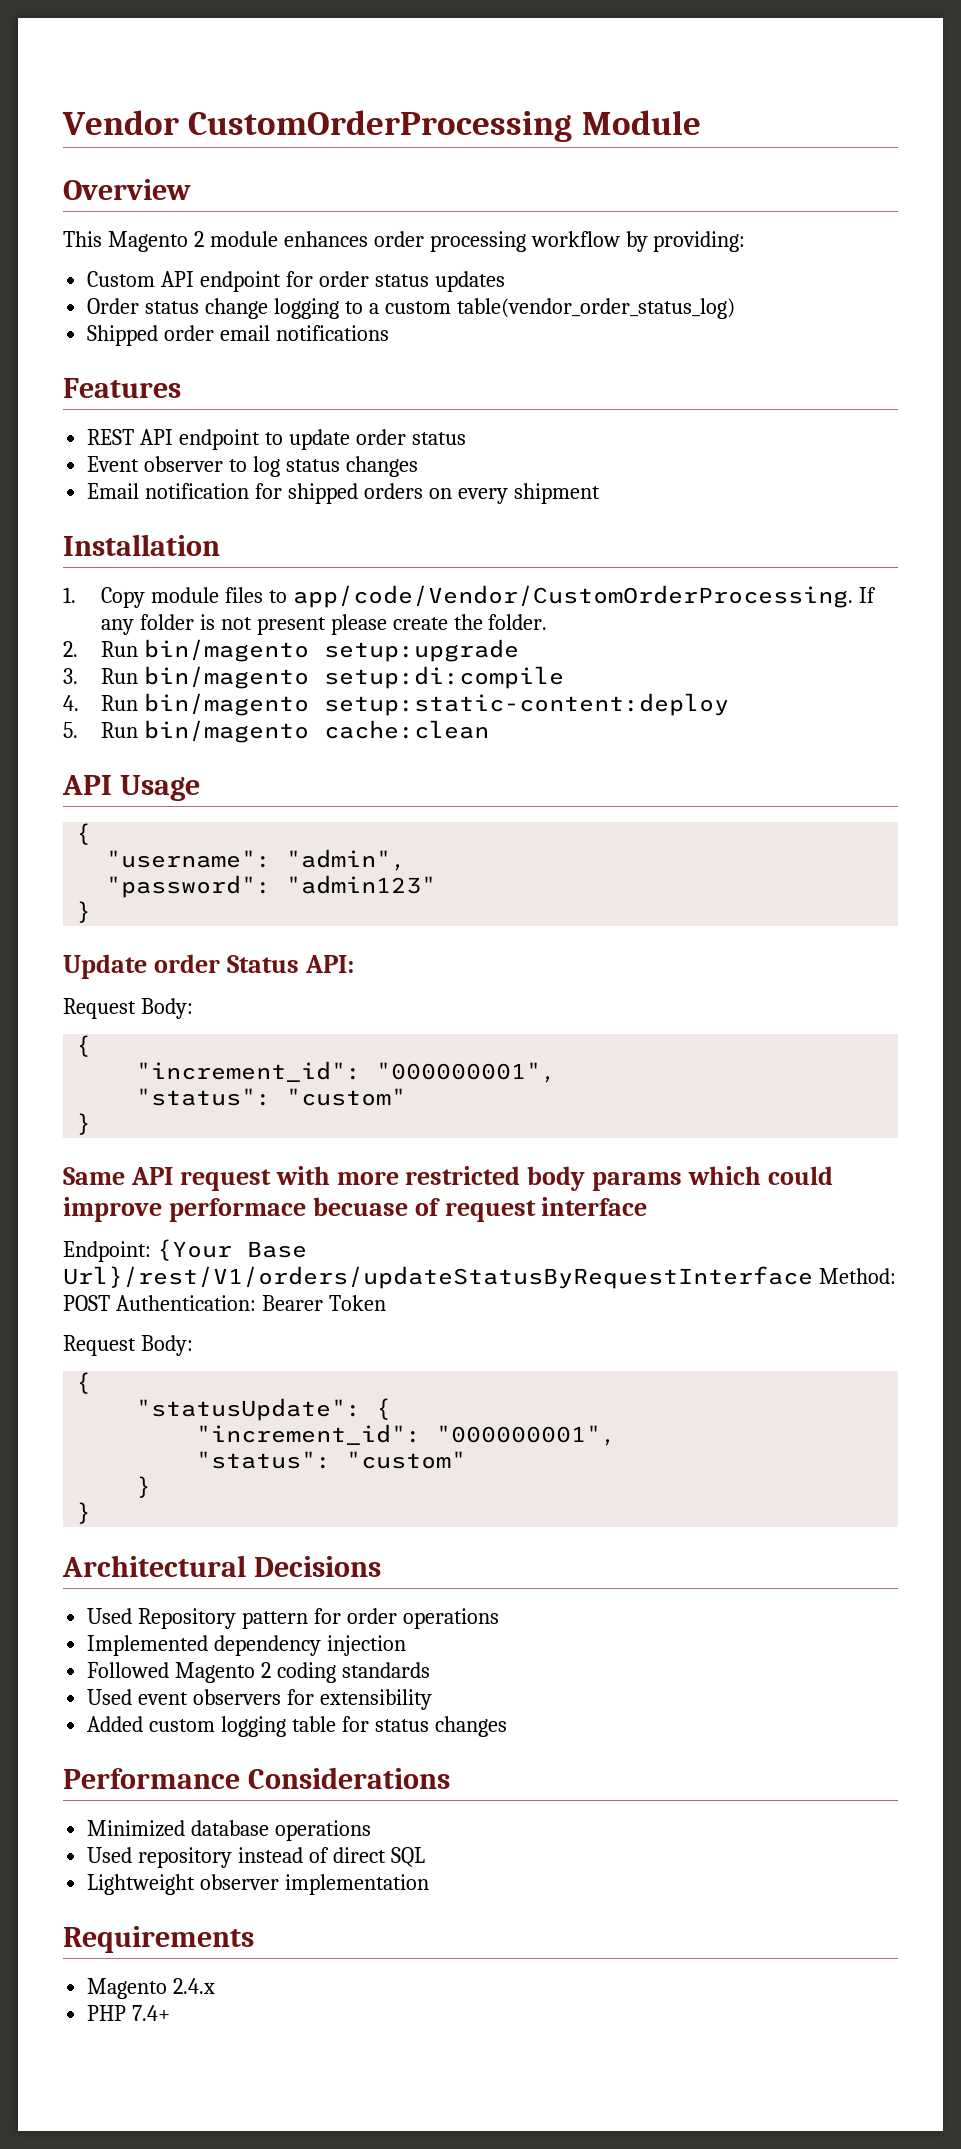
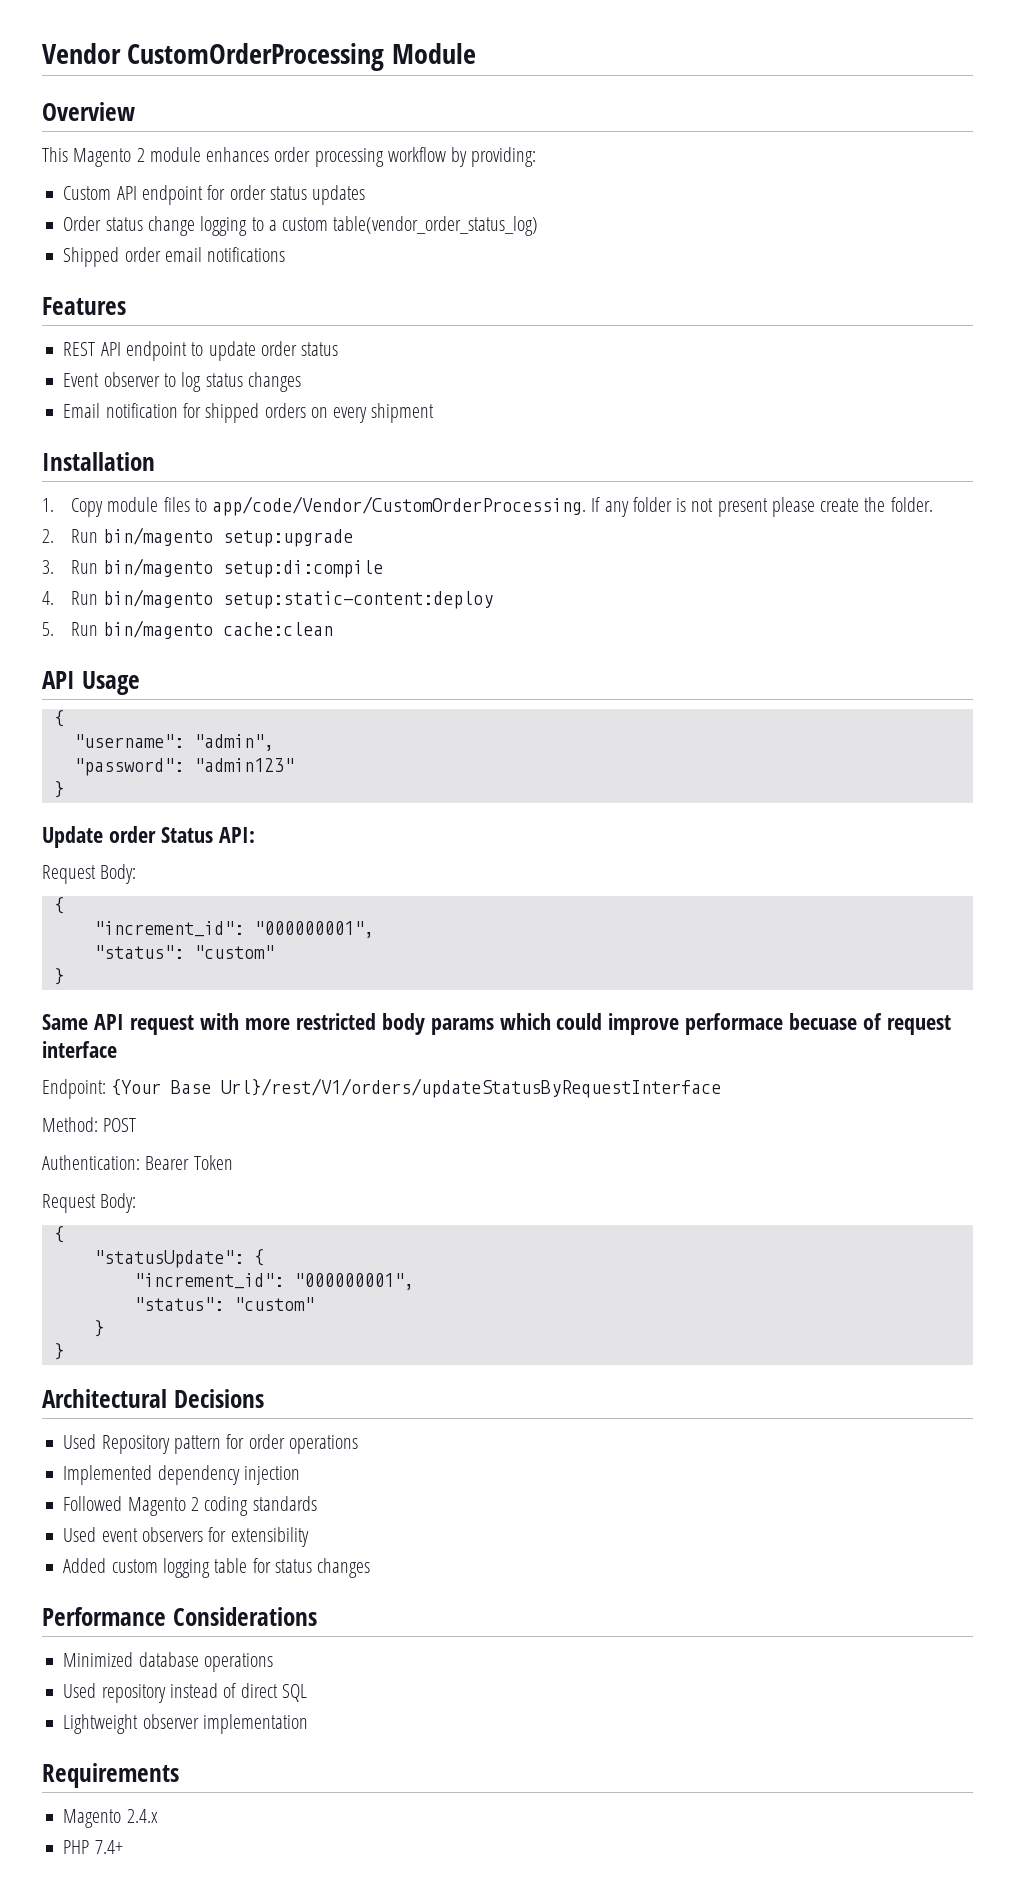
- Endpoint: {Your Base Url}/rest/V1/orders/updateStatusByRequestInterface Method: POST Authentication: Bearer Token
+ Endpoint: {Your Base Url}/rest/V1/orders/updateStatusByRequestInterface
+ Method: POST
+ Authentication: Bearer Token

